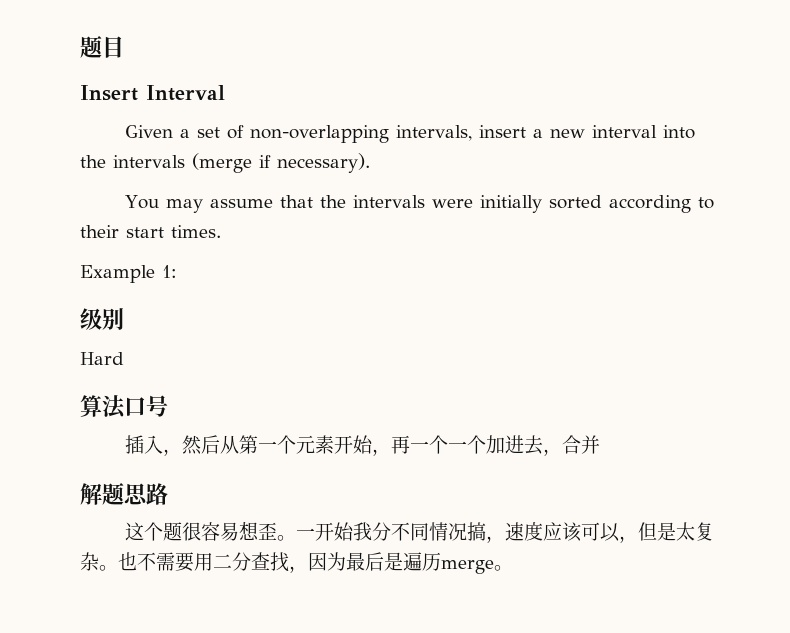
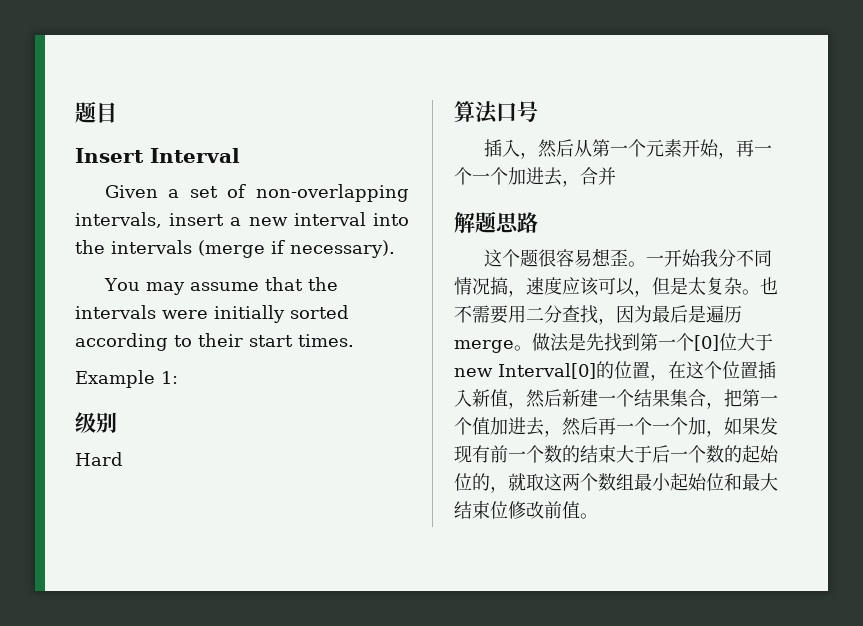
+ 做法是先找到第一个[0]位大于new Interval[0]的位置，在这个位置插入新值，然后新建一个结果集合，把第一个值加进去，然后再一个一个加，如果发现有前一个数的结束大于后一个数的起始位的，就取这两个数组最小起始位和最大结束位修改前值。

